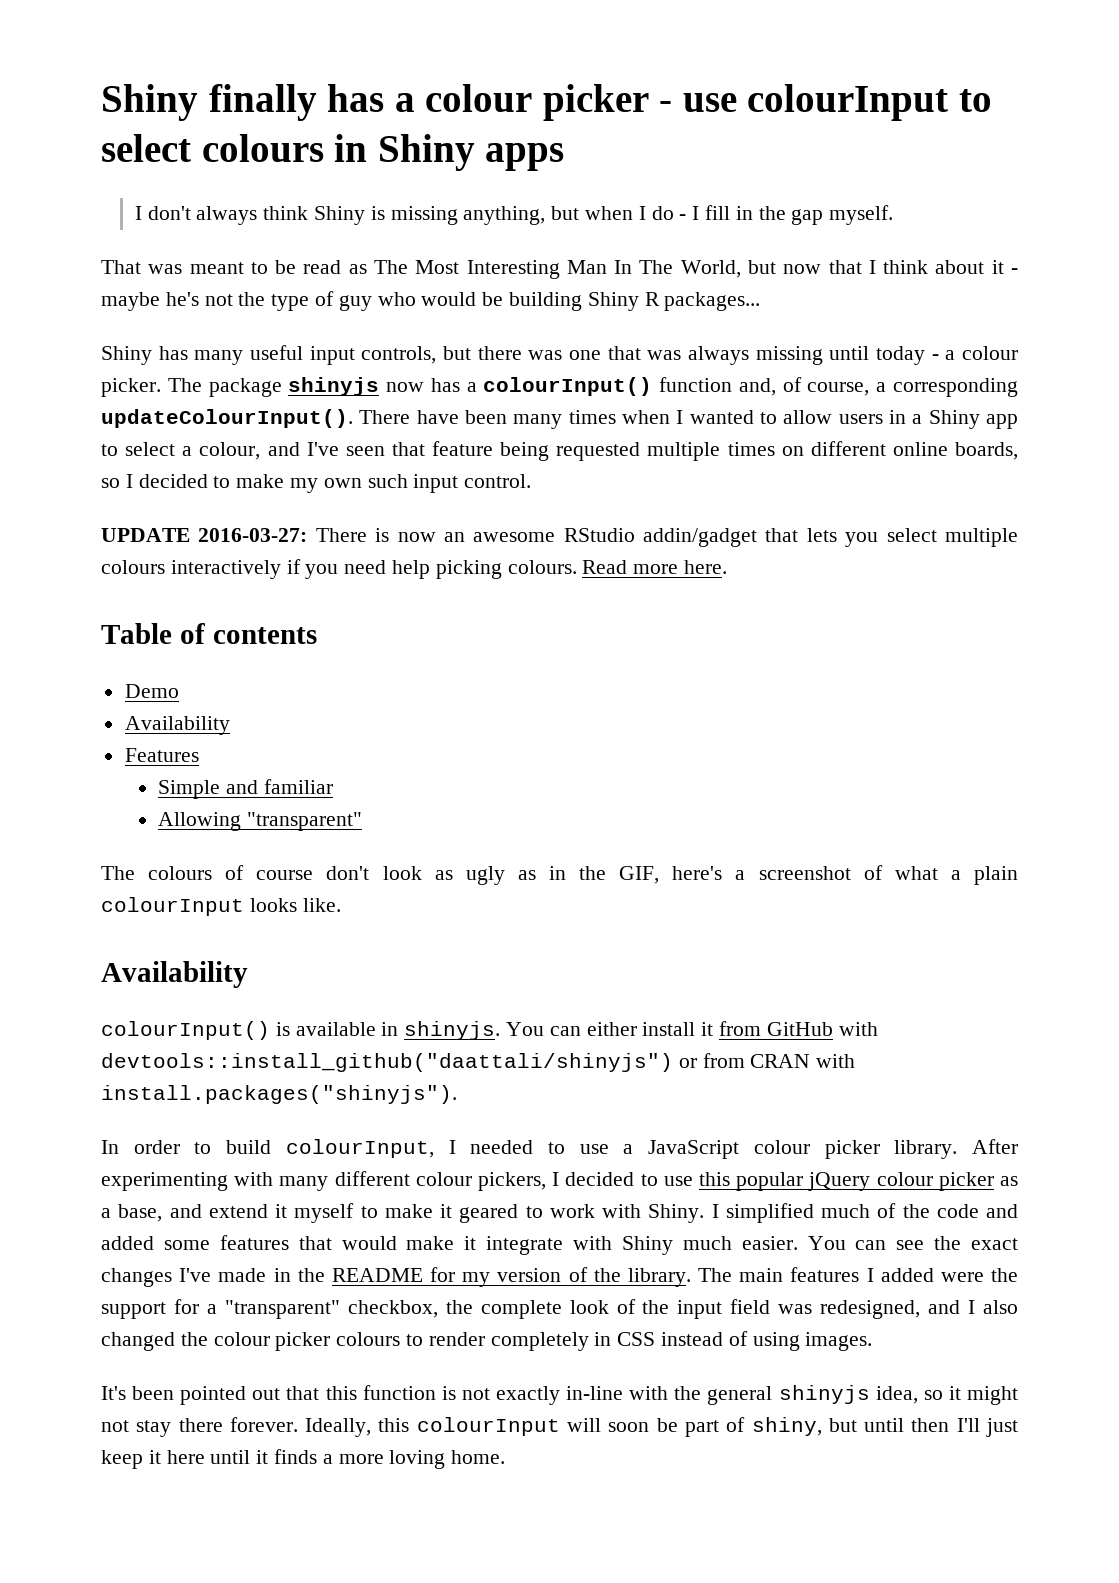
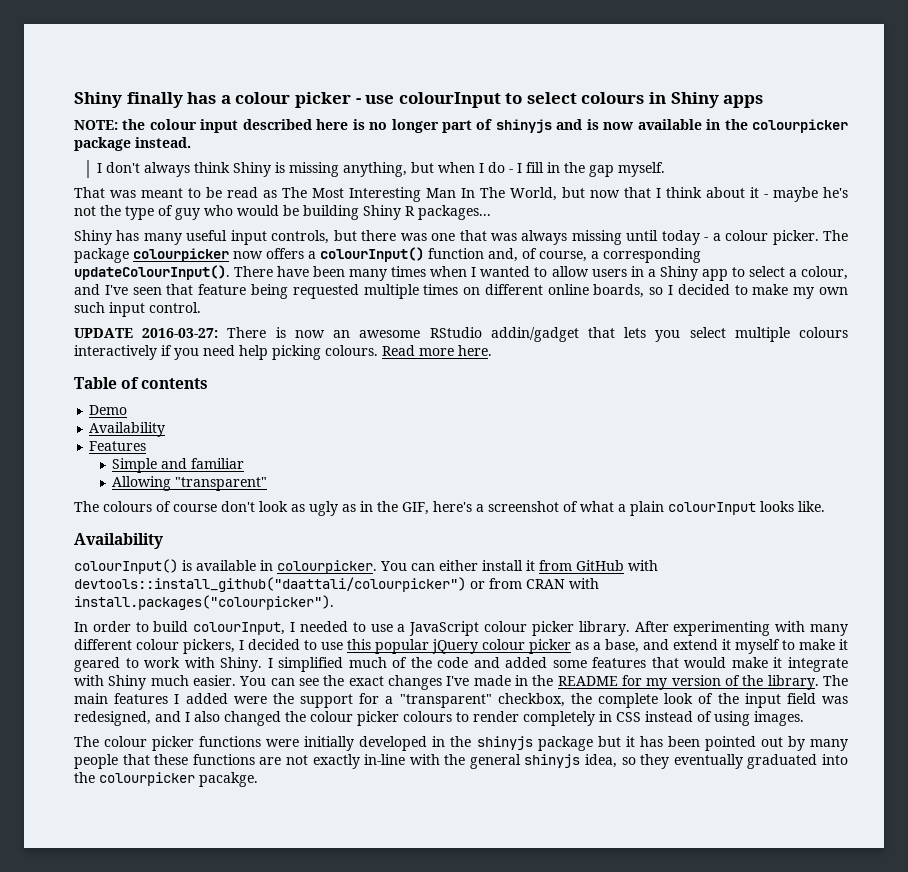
+ NOTE: the colour input described here is no longer part of shinyjs and is now available in the colourpicker package instead.
- The package shinyjs now has a colourInput() function and, of course, a corresponding updateColourInput().
+ The package colourpicker now offers a colourInput() function and, of course, a corresponding updateColourInput().
- colourInput() is available in shinyjs.
+ colourInput() is available in colourpicker.
- You can either install it from GitHub with devtools::install_github("daattali/shinyjs") or from CRAN with install.packages("shinyjs").
+ You can either install it from GitHub with devtools::install_github("daattali/colourpicker") or from CRAN with install.packages("colourpicker").
- It's been pointed out that this function is not exactly in-line with the general shinyjs idea, so it might not stay there forever. Ideally, this colourInput will soon be part of shiny, but until then I'll just keep it here until it finds a more loving home.
+ The colour picker functions were initially developed in the shinyjs package but it has been pointed out by many people that these functions are not exactly in-line with the general shinyjs idea, so they eventually graduated into the colourpicker pacakge.

